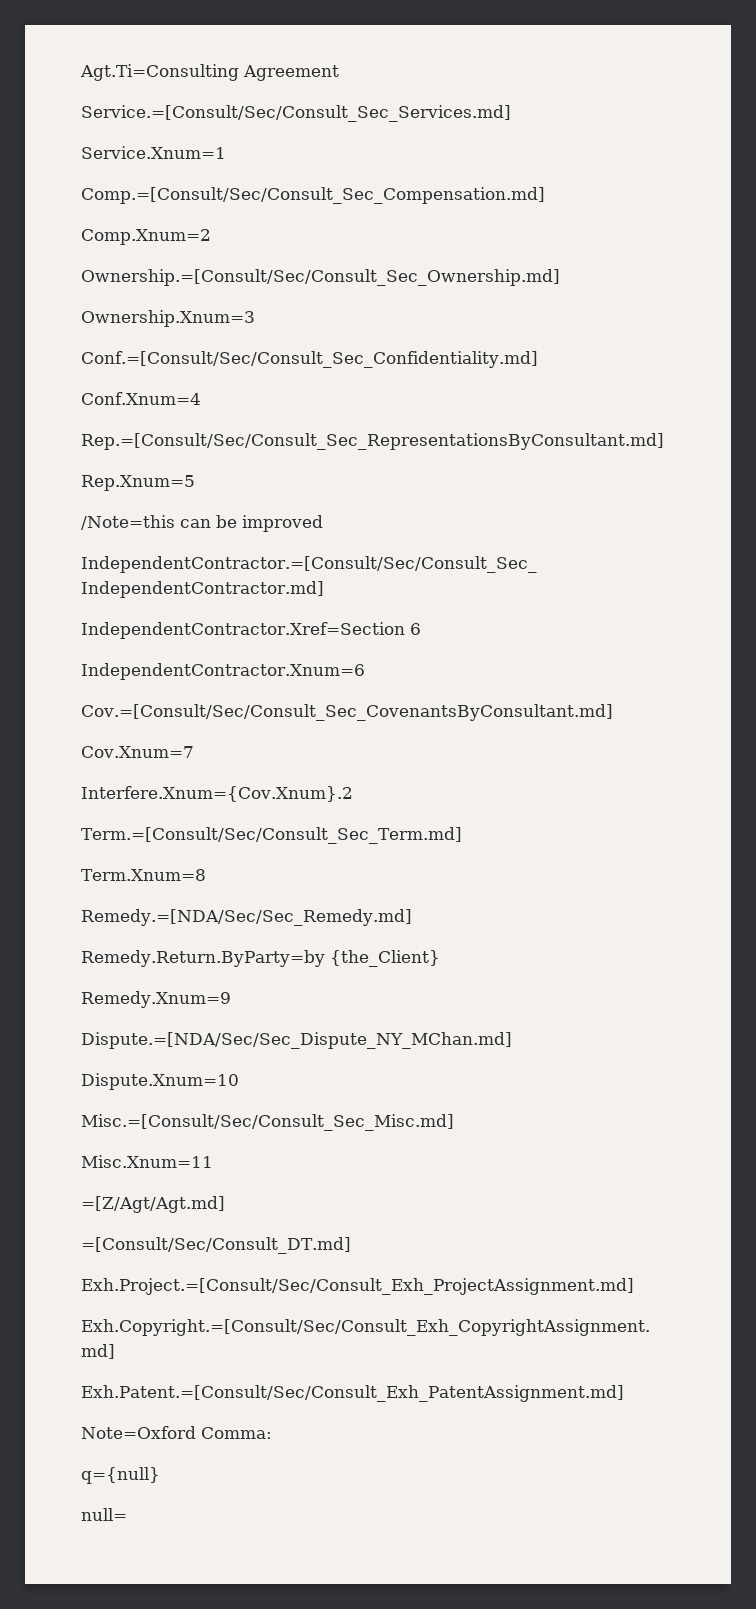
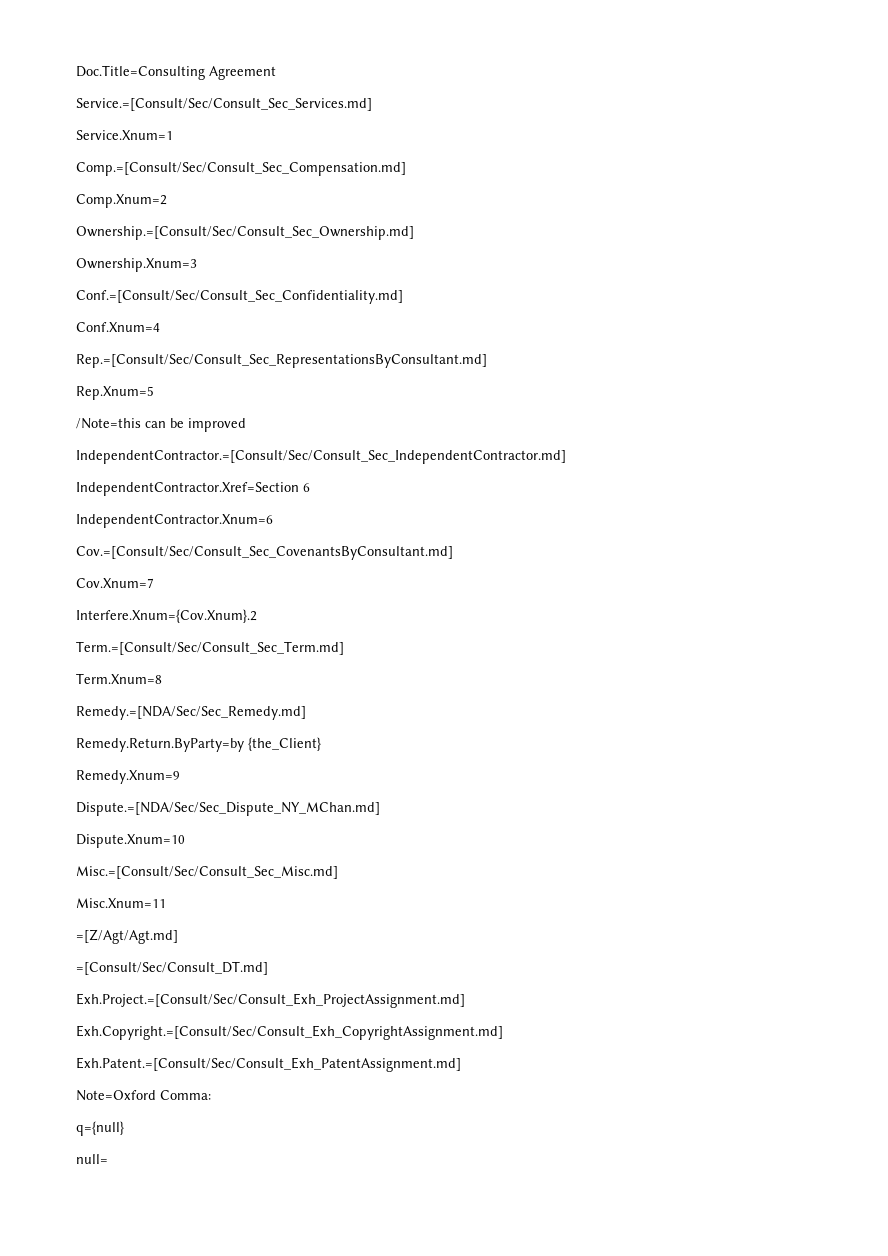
- Agt.Ti=Consulting Agreement
+ Doc.Title=Consulting Agreement

